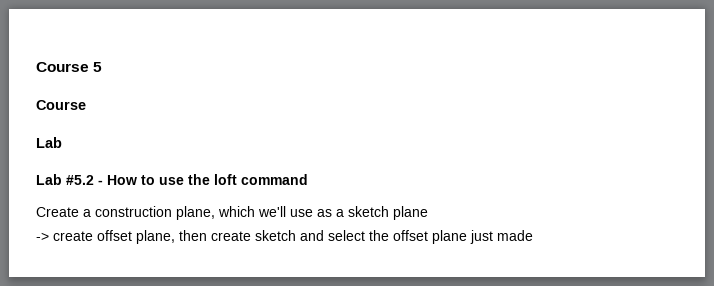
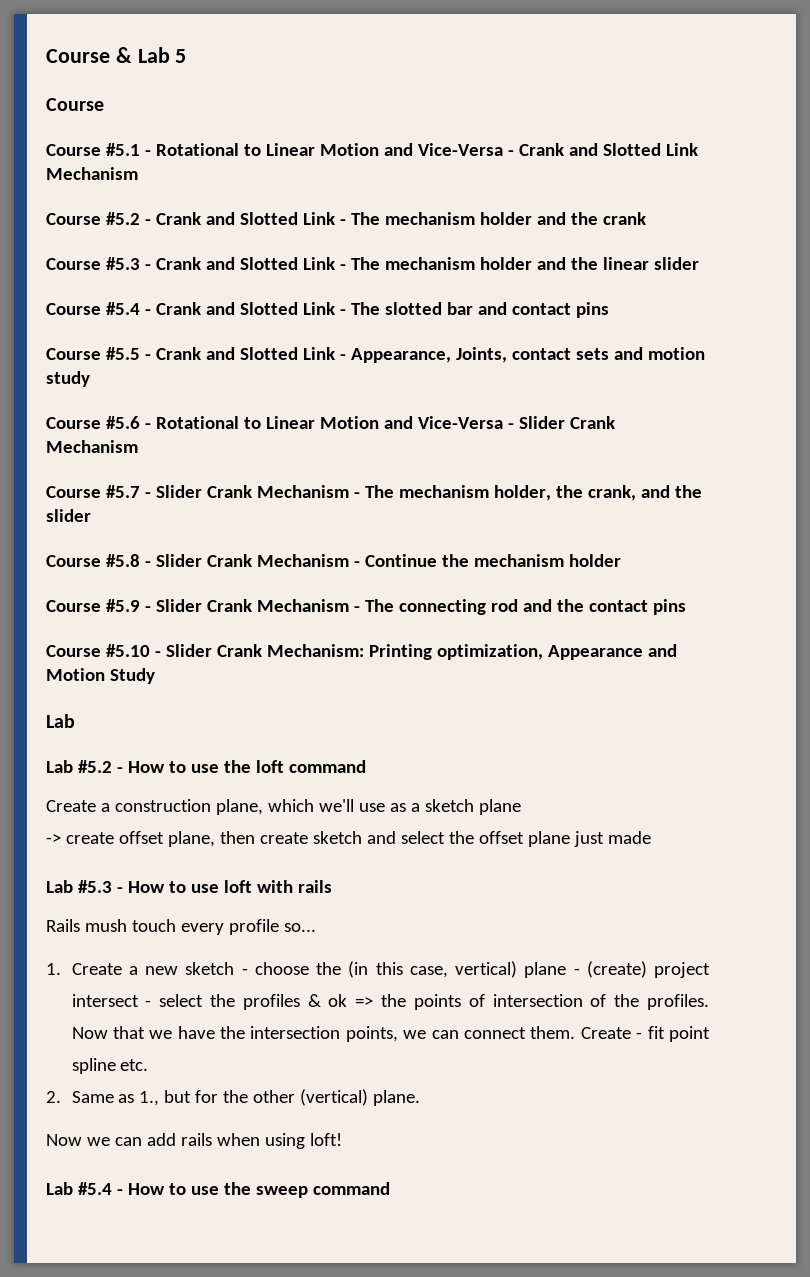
- Course 5
+ Course & Lab 5
+ Course #5.1 - Rotational to Linear Motion and Vice-Versa - Crank and Slotted Link Mechanism
+ Course #5.2 - Crank and Slotted Link - The mechanism holder and the crank
+ Course #5.3 - Crank and Slotted Link - The mechanism holder and the linear slider
+ Course #5.4 - Crank and Slotted Link - The slotted bar and contact pins
+ Course #5.5 - Crank and Slotted Link - Appearance, Joints, contact sets and motion study
+ Course #5.6 - Rotational to Linear Motion and Vice-Versa - Slider Crank Mechanism
+ Course #5.7 - Slider Crank Mechanism - The mechanism holder, the crank, and the slider
+ Course #5.8 - Slider Crank Mechanism - Continue the mechanism holder
+ Course #5.9 - Slider Crank Mechanism - The connecting rod and the contact pins
+ Course #5.10 - Slider Crank Mechanism: Printing optimization, Appearance and Motion Study
+ Lab #5.3 - How to use loft with rails
+ Rails mush touch every profile so...
+ 1. Create a new sketch - choose the (in this case, vertical) plane - (create) project intersect - select the profiles & ok => the points of intersection of the profiles. Now that we have the intersection points, we can connect them. Create - fit point spline etc.
+ 2. Same as 1., but for the other (vertical) plane.
+ Now we can add rails when using loft!
+ Lab #5.4 - How to use the sweep command

